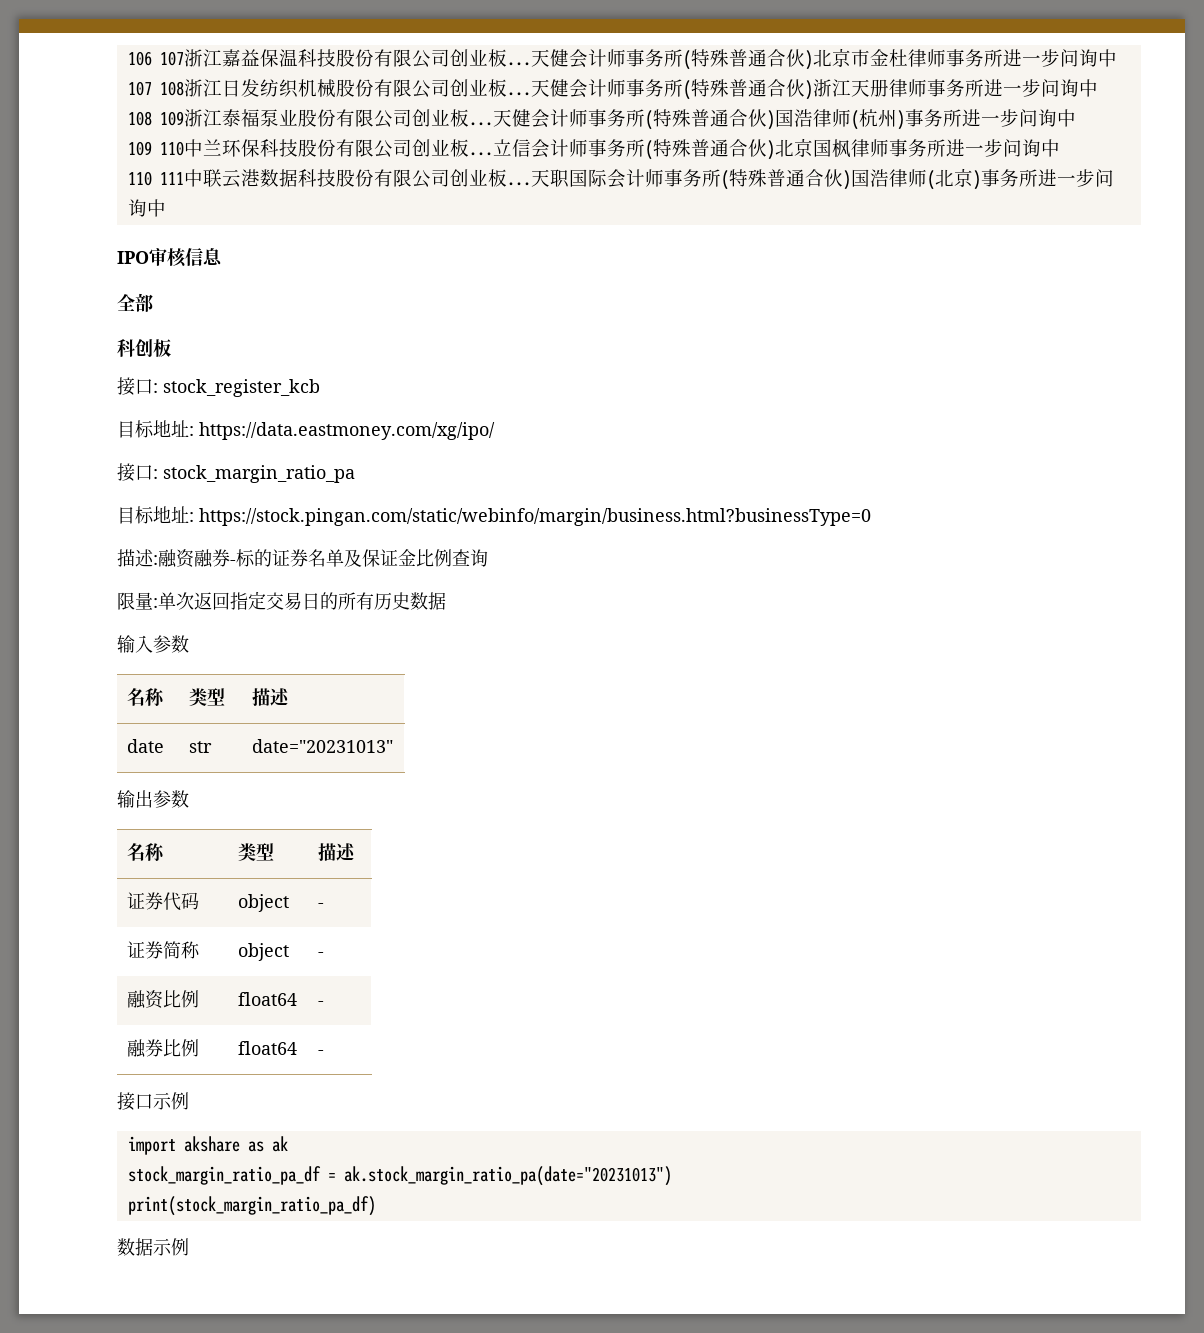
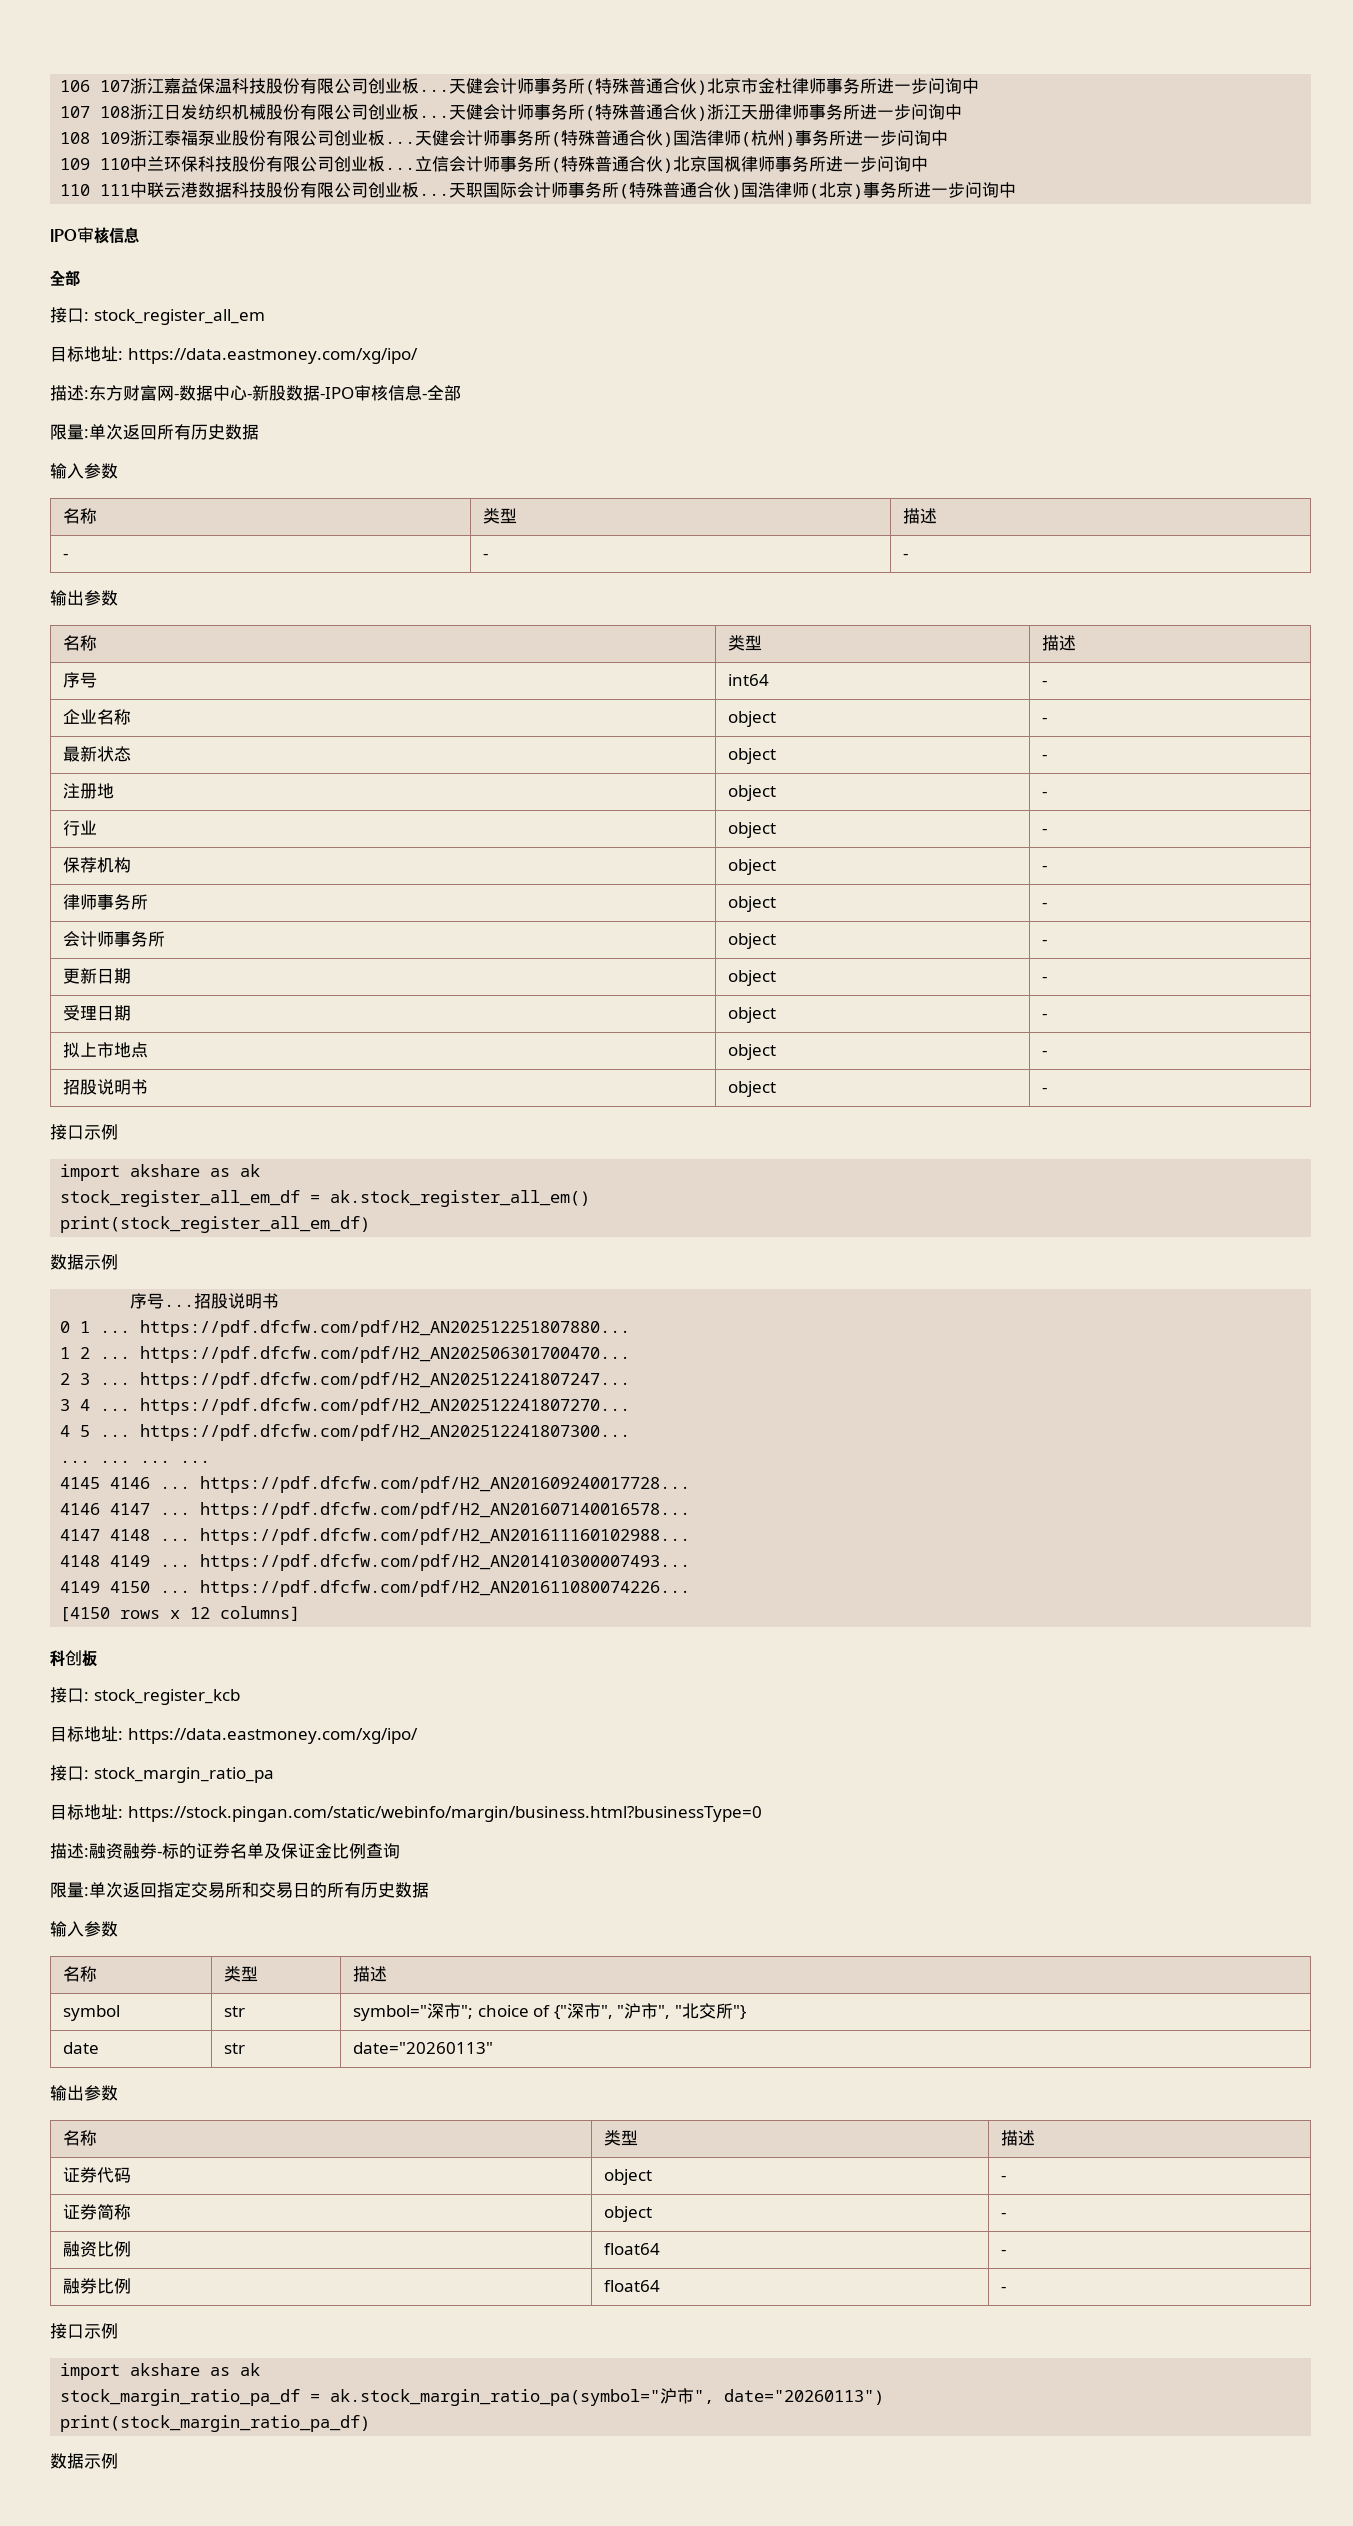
+ 接口: stock_register_all_em
+ 目标地址: https://data.eastmoney.com/xg/ipo/
+ 描述:东方财富网-数据中心-新股数据-IPO审核信息-全部
+ 限量:单次返回所有历史数据
+ 输入参数
+ 名称 | 类型 | 描述
+ - | - | -
+ 输出参数
+ 名称 | 类型 | 描述
+ 序号 | int64 | -
+ 企业名称 | object | -
+ 最新状态 | object | -
+ 注册地 | object | -
+ 行业 | object | -
+ 保荐机构 | object | -
+ 律师事务所 | object | -
+ 会计师事务所 | object | -
+ 更新日期 | object | -
+ 受理日期 | object | -
+ 拟上市地点 | object | -
+ 招股说明书 | object | -
+ 接口示例
+ import akshare as ak
+ stock_register_all_em_df = ak.stock_register_all_em()
+ print(stock_register_all_em_df)
+ 数据示例
+ 序号...招股说明书
+ 0 1 ... https://pdf.dfcfw.com/pdf/H2_AN202512251807880...
+ 1 2 ... https://pdf.dfcfw.com/pdf/H2_AN202506301700470...
+ 2 3 ... https://pdf.dfcfw.com/pdf/H2_AN202512241807247...
+ 3 4 ... https://pdf.dfcfw.com/pdf/H2_AN202512241807270...
+ 4 5 ... https://pdf.dfcfw.com/pdf/H2_AN202512241807300...
+ ... ... ... ...
+ 4145 4146 ... https://pdf.dfcfw.com/pdf/H2_AN201609240017728...
+ 4146 4147 ... https://pdf.dfcfw.com/pdf/H2_AN201607140016578...
+ 4147 4148 ... https://pdf.dfcfw.com/pdf/H2_AN201611160102988...
+ 4148 4149 ... https://pdf.dfcfw.com/pdf/H2_AN201410300007493...
+ 4149 4150 ... https://pdf.dfcfw.com/pdf/H2_AN201611080074226...
+ [4150 rows x 12 columns]
- 限量:单次返回指定交易日的所有历史数据
+ 限量:单次返回指定交易所和交易日的所有历史数据
+ symbol | str | symbol="深市"; choice of {"深市", "沪市", "北交所"}
- date | str | date="20231013"
+ date | str | date="20260113"
- stock_margin_ratio_pa_df = ak.stock_margin_ratio_pa(date="20231013")
+ stock_margin_ratio_pa_df = ak.stock_margin_ratio_pa(symbol="沪市", date="20260113")

